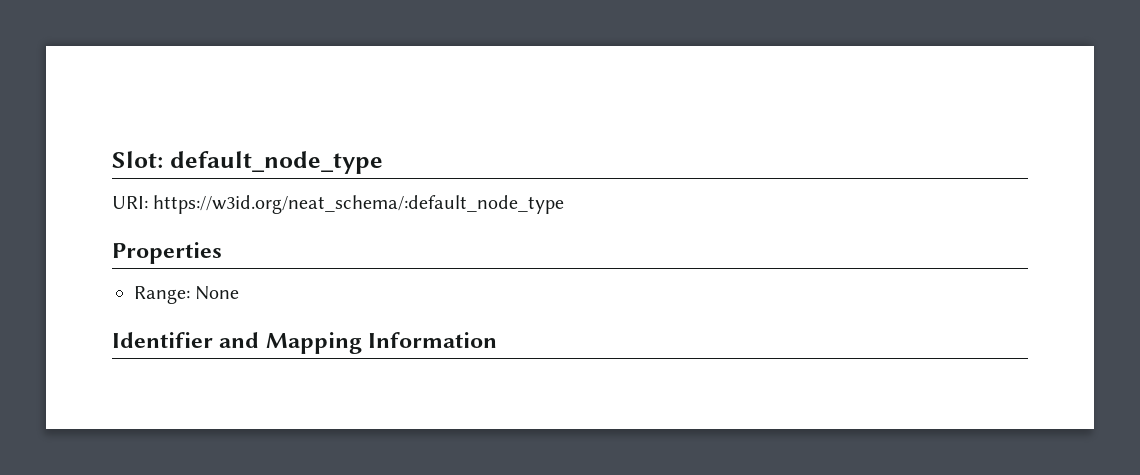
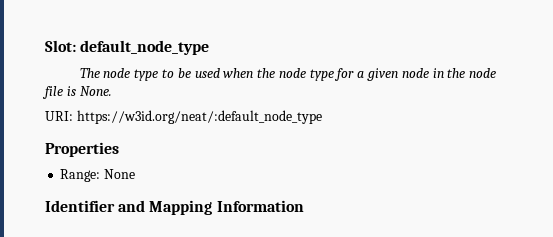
+ The node type to be used when the node type for a given node in the node file is None.
- URI: https://w3id.org/neat_schema/:default_node_type
+ URI: https://w3id.org/neat/:default_node_type

